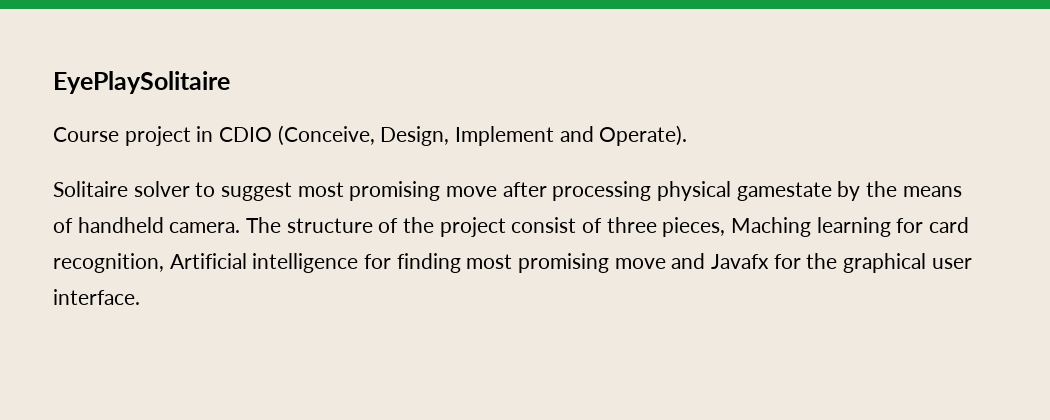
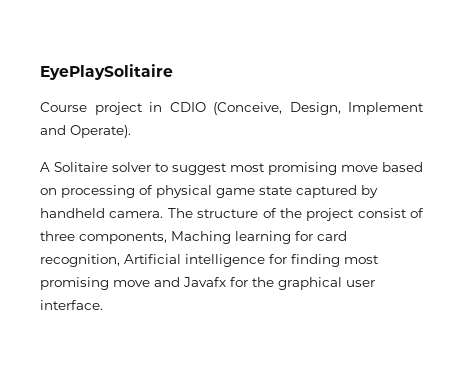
- Solitaire solver to suggest most promising move after processing physical gamestate by the means of handheld camera.
+ A Solitaire solver to suggest most promising move based on processing of physical game state captured by handheld camera.
- The structure of the project consist of three pieces, Maching learning for card recognition, Artificial intelligence for finding most promising move and Javafx for the graphical user interface.
+ The structure of the project consist of three components, Maching learning for card recognition, Artificial intelligence for finding most promising move and Javafx for the graphical user interface.

